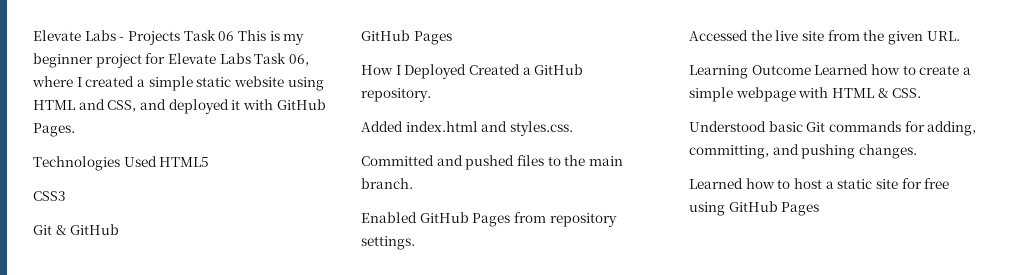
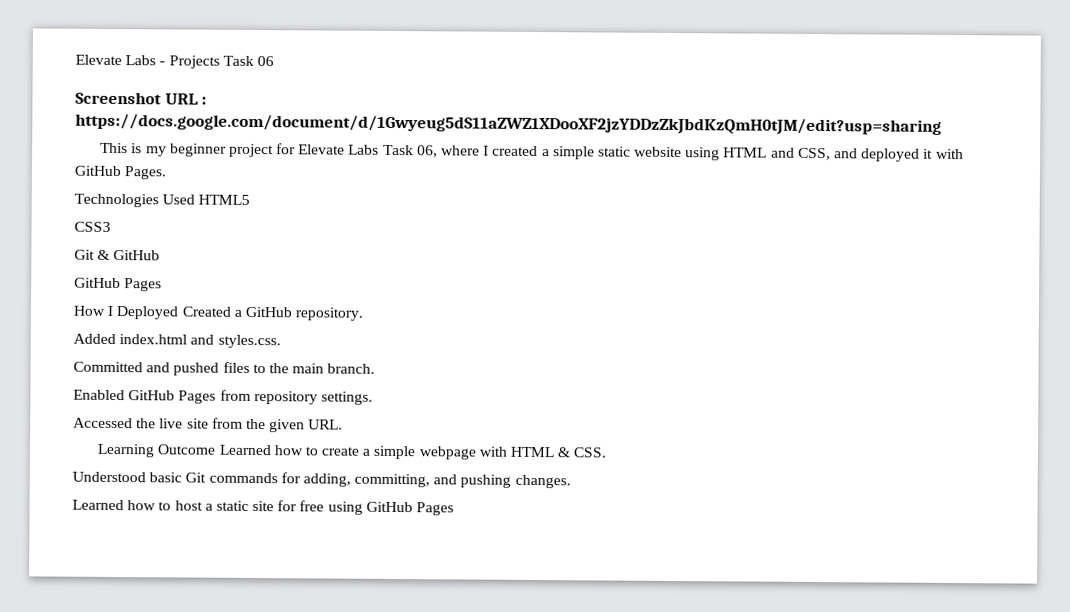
- Elevate Labs - Projects Task 06 This is my beginner project for Elevate Labs Task 06, where I created a simple static website using HTML and CSS, and deployed it with GitHub Pages.
+ Elevate Labs - Projects Task 06
+ Screenshot URL : https://docs.google.com/document/d/1Gwyeug5dS11aZWZ1XDooXF2jzYDDzZkJbdKzQmH0tJM/edit?usp=sharing
+ This is my beginner project for Elevate Labs Task 06, where I created a simple static website using HTML and CSS, and deployed it with GitHub Pages.

